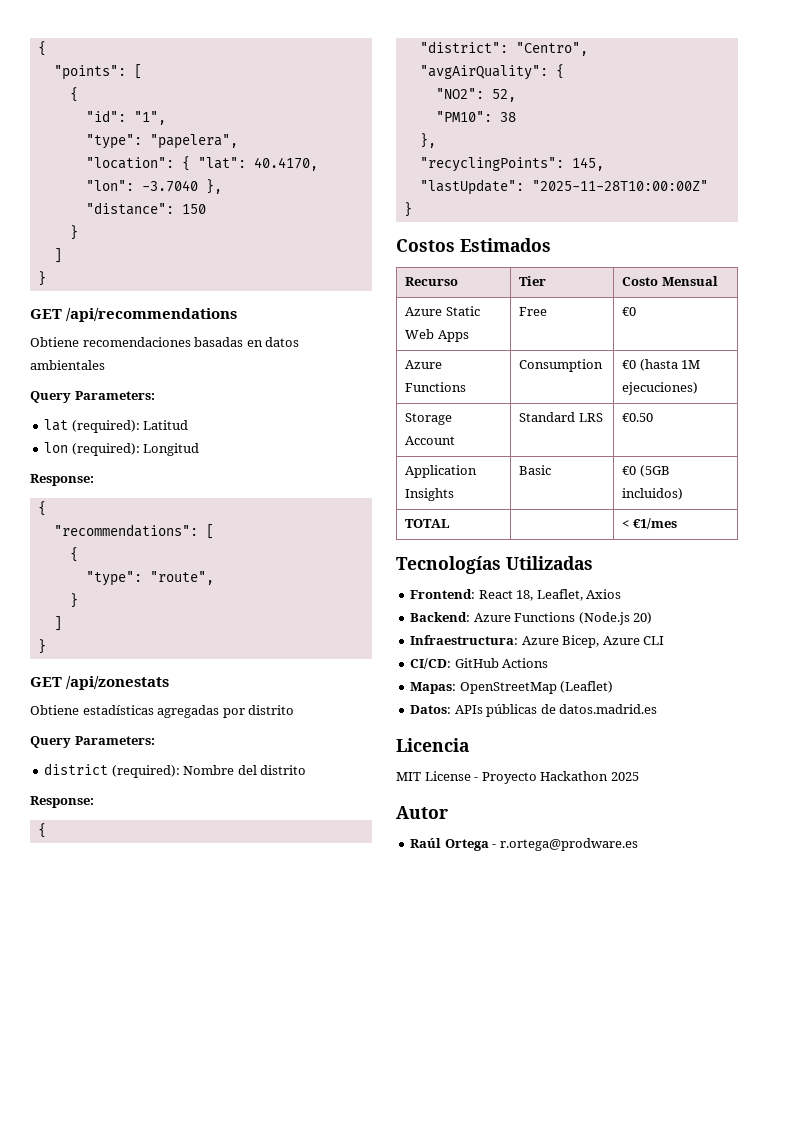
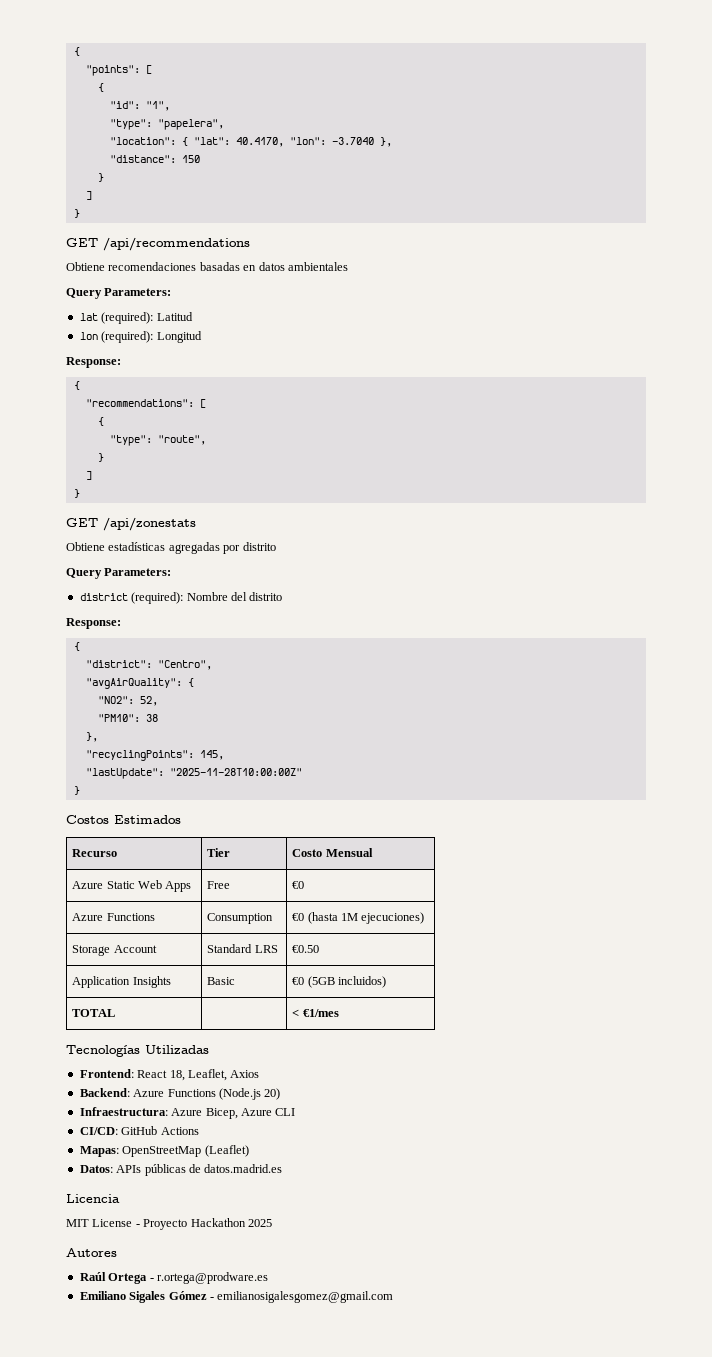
- Autor
+ Autores
+ Emiliano Sigales Gómez - emilianosigalesgomez@gmail.com

